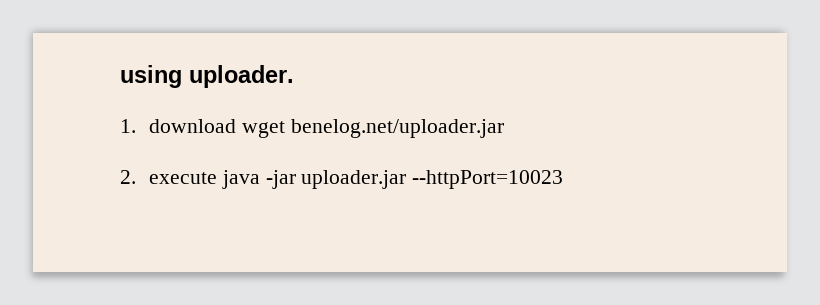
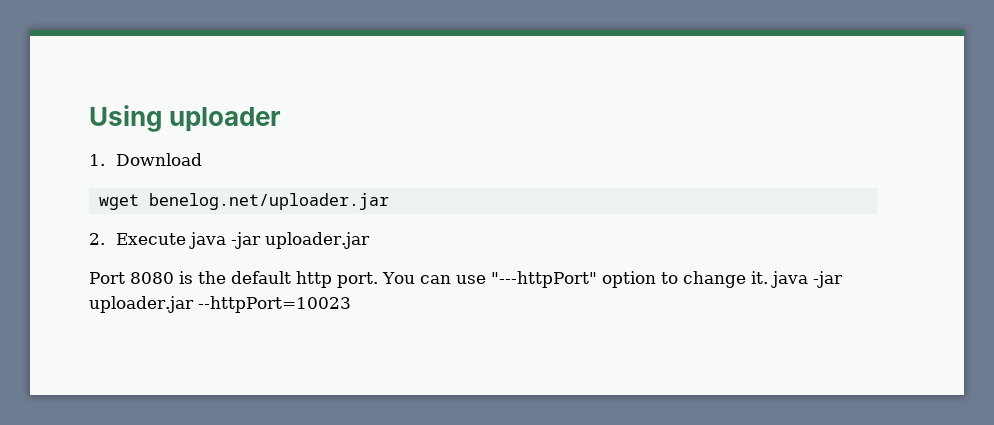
- using uploader.
+ Using uploader
- 1. download wget benelog.net/uploader.jar
+ 1. Download
+ wget benelog.net/uploader.jar
- 2. execute java -jar uploader.jar --httpPort=10023
+ 2. Execute java -jar uploader.jar
+ Port 8080 is the default http port. You can use "---httpPort" option to change it. java -jar uploader.jar --httpPort=10023

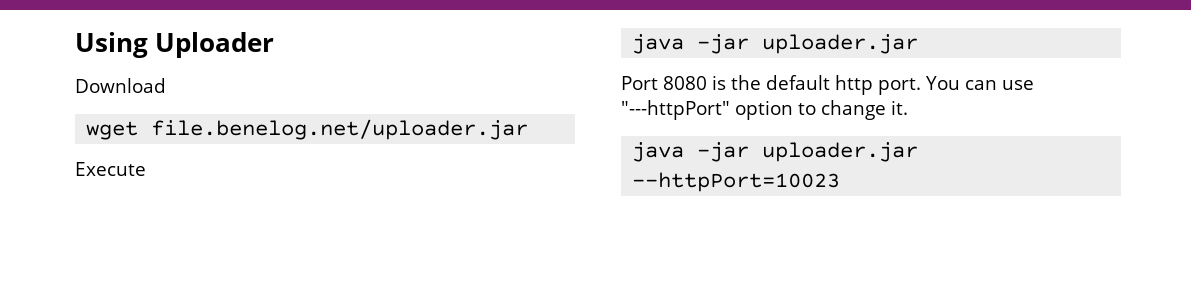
- Using uploader
- 1. Download
+ Using Uploader
+ Download
- wget benelog.net/uploader.jar
- 2. Execute java -jar uploader.jar
+ wget file.benelog.net/uploader.jar
+ Execute
+ java -jar uploader.jar
- You can use "---httpPort" option to change it. java -jar uploader.jar --httpPort=10023
+ You can use "---httpPort" option to change it.
+ java -jar uploader.jar --httpPort=10023

